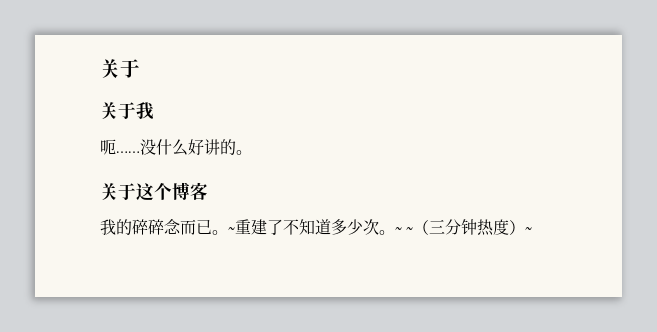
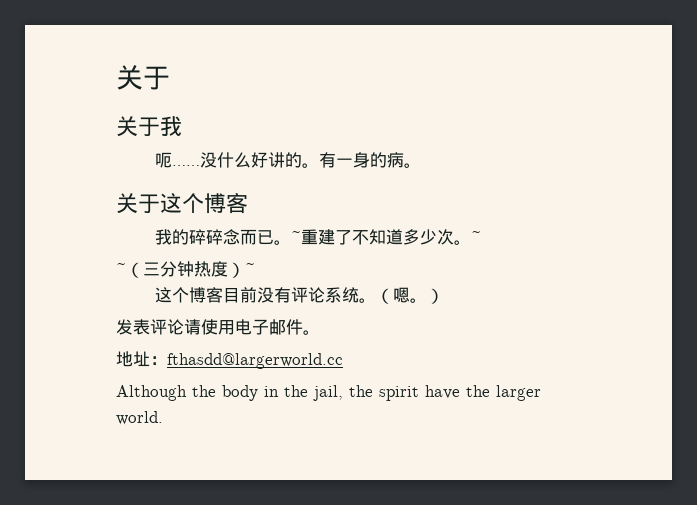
+ 有一身的病。
- ~重建了不知道多少次。~ ~（三分钟热度）~
+ ~重建了不知道多少次。~
+ ~（三分钟热度）~
+ 这个博客目前没有评论系统。（嗯。）
+ 发表评论请使用电子邮件。
+ 地址：fthasdd@largerworld.cc
+ Although the body in the jail, the spirit have the larger world.

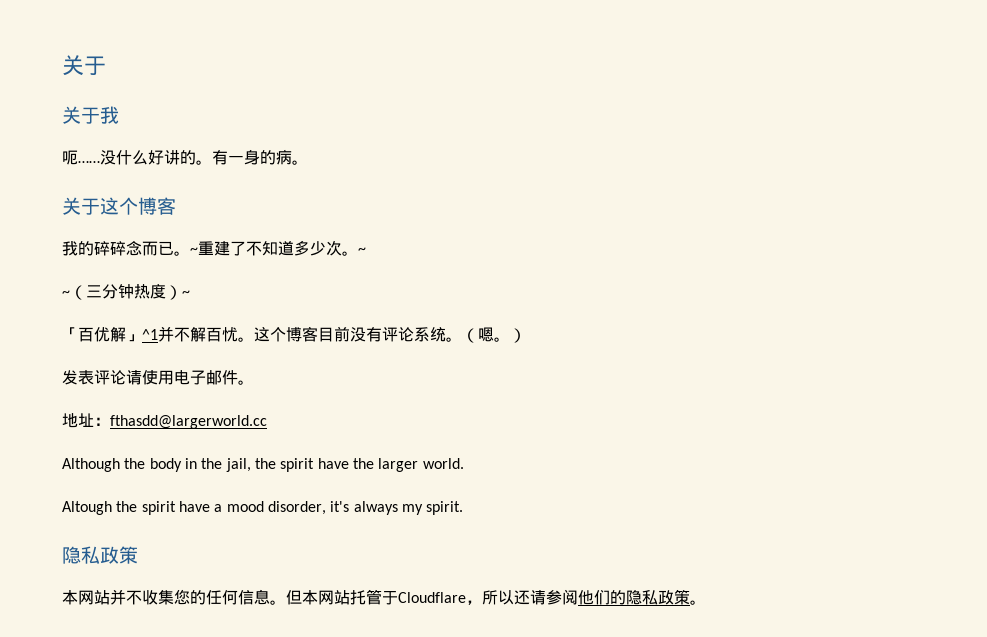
+ 「百优解」^1并不解百忧。
+ Altough the spirit have a mood disorder, it's always my spirit.
+ 隐私政策
+ 本网站并不收集您的任何信息。但本网站托管于Cloudflare，所以还请参阅他们的隐私政策。

